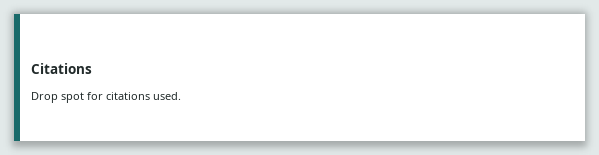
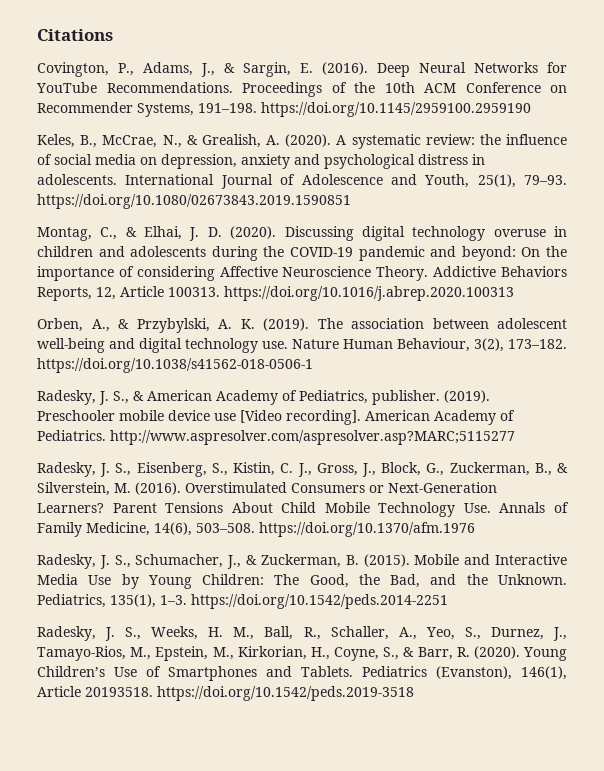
- Drop spot for citations used.
+ Covington, P., Adams, J., & Sargin, E. (2016). Deep Neural Networks for YouTube Recommendations. Proceedings of the 10th ACM Conference on Recommender Systems, 191–198. https://doi.org/10.1145/2959100.2959190
+ Keles, B., McCrae, N., & Grealish, A. (2020). A systematic review: the influence of social media on depression, anxiety and psychological distress in adolescents. International Journal of Adolescence and Youth, 25(1), 79–93. https://doi.org/10.1080/02673843.2019.1590851
+ Montag, C., & Elhai, J. D. (2020). Discussing digital technology overuse in children and adolescents during the COVID-19 pandemic and beyond: On the importance of considering Affective Neuroscience Theory. Addictive Behaviors Reports, 12, Article 100313. https://doi.org/10.1016/j.abrep.2020.100313
+ Orben, A., & Przybylski, A. K. (2019). The association between adolescent well-being and digital technology use. Nature Human Behaviour, 3(2), 173–182. https://doi.org/10.1038/s41562-018-0506-1
+ Radesky, J. S., & American Academy of Pediatrics, publisher. (2019). Preschooler mobile device use [Video recording]. American Academy of Pediatrics. http://www.aspresolver.com/aspresolver.asp?MARC;5115277
+ Radesky, J. S., Eisenberg, S., Kistin, C. J., Gross, J., Block, G., Zuckerman, B., & Silverstein, M. (2016). Overstimulated Consumers or Next-Generation Learners? Parent Tensions About Child Mobile Technology Use. Annals of Family Medicine, 14(6), 503–508. https://doi.org/10.1370/afm.1976
+ Radesky, J. S., Schumacher, J., & Zuckerman, B. (2015). Mobile and Interactive Media Use by Young Children: The Good, the Bad, and the Unknown. Pediatrics, 135(1), 1–3. https://doi.org/10.1542/peds.2014-2251
+ Radesky, J. S., Weeks, H. M., Ball, R., Schaller, A., Yeo, S., Durnez, J., Tamayo-Rios, M., Epstein, M., Kirkorian, H., Coyne, S., & Barr, R. (2020). Young Children’s Use of Smartphones and Tablets. Pediatrics (Evanston), 146(1), Article 20193518. https://doi.org/10.1542/peds.2019-3518

